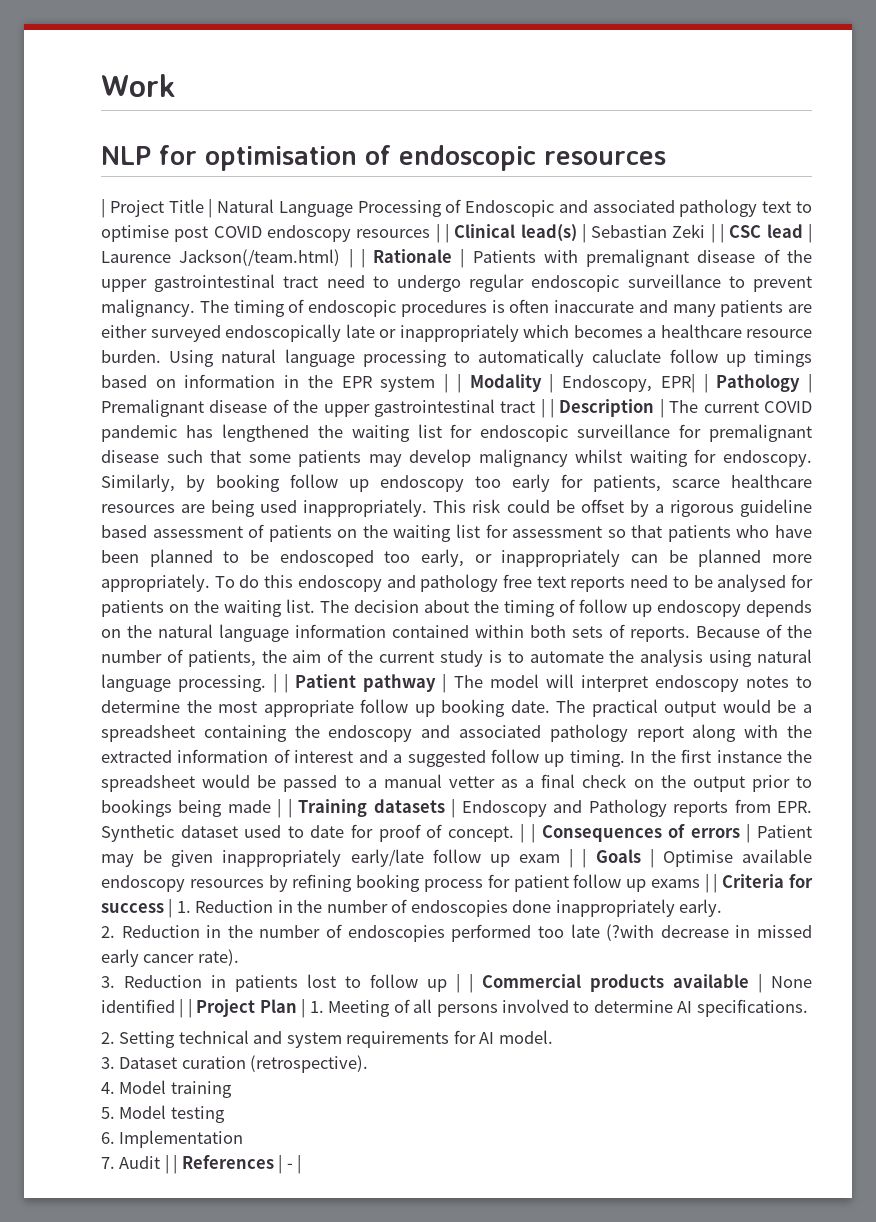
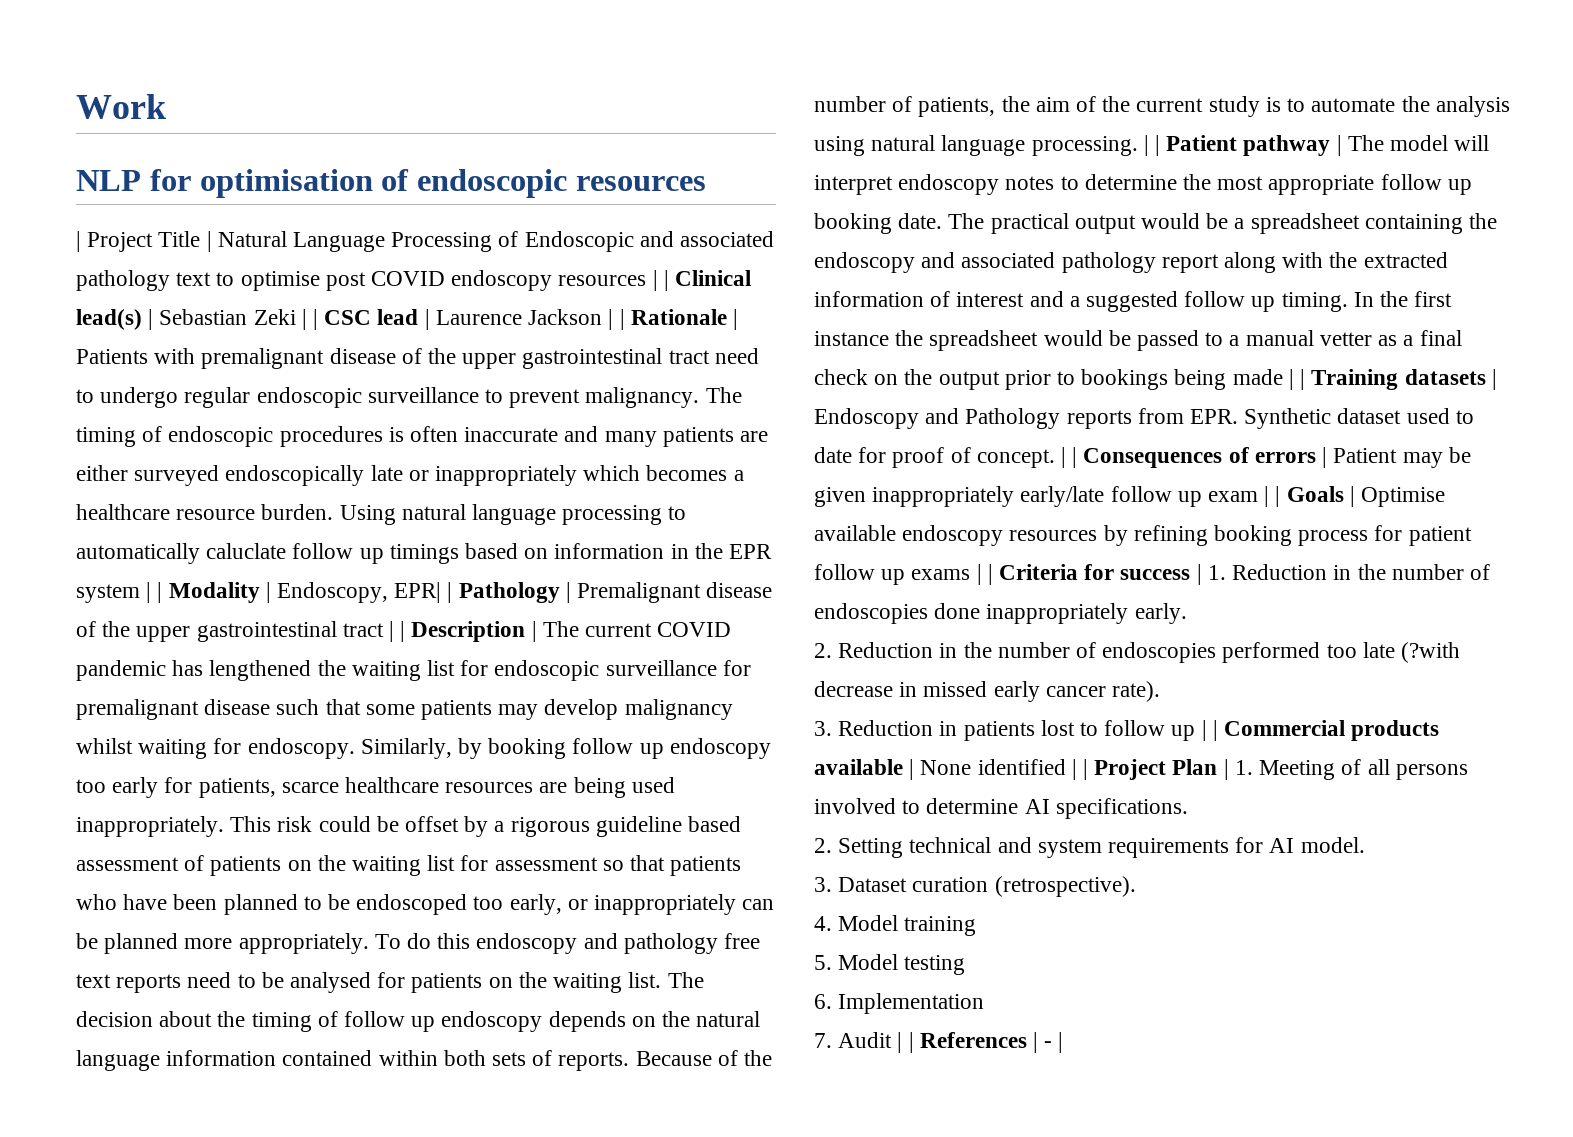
- | Project Title | Natural Language Processing of Endoscopic and associated pathology text to optimise post COVID endoscopy resources | | Clinical lead(s) | Sebastian Zeki | | CSC lead | Laurence Jackson(/team.html) | | Rationale | Patients with premalignant disease of the upper gastrointestinal tract need to undergo regular endoscopic surveillance to prevent malignancy.
+ | Project Title | Natural Language Processing of Endoscopic and associated pathology text to optimise post COVID endoscopy resources | | Clinical lead(s) | Sebastian Zeki | | CSC lead | Laurence Jackson | | Rationale | Patients with premalignant disease of the upper gastrointestinal tract need to undergo regular endoscopic surveillance to prevent malignancy.

